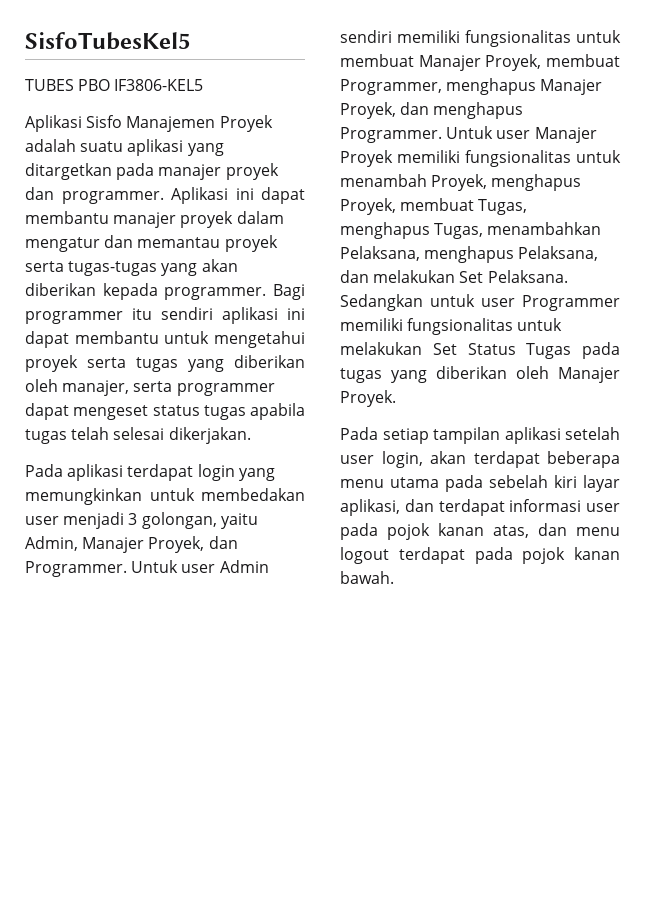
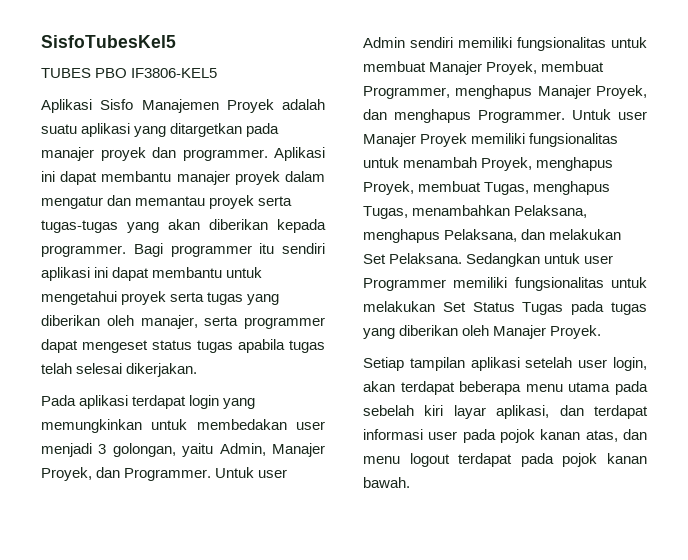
- Pada setiap tampilan aplikasi setelah user login, akan terdapat beberapa menu utama pada sebelah kiri layar aplikasi, dan terdapat informasi user pada pojok kanan atas, dan menu logout terdapat pada pojok kanan bawah.
+ Setiap tampilan aplikasi setelah user login, akan terdapat beberapa menu utama pada sebelah kiri layar aplikasi, dan terdapat informasi user pada pojok kanan atas, dan menu logout terdapat pada pojok kanan bawah.

